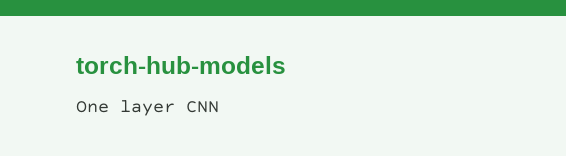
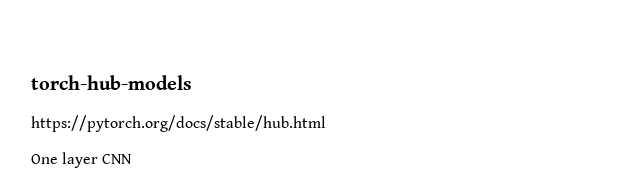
+ https://pytorch.org/docs/stable/hub.html

